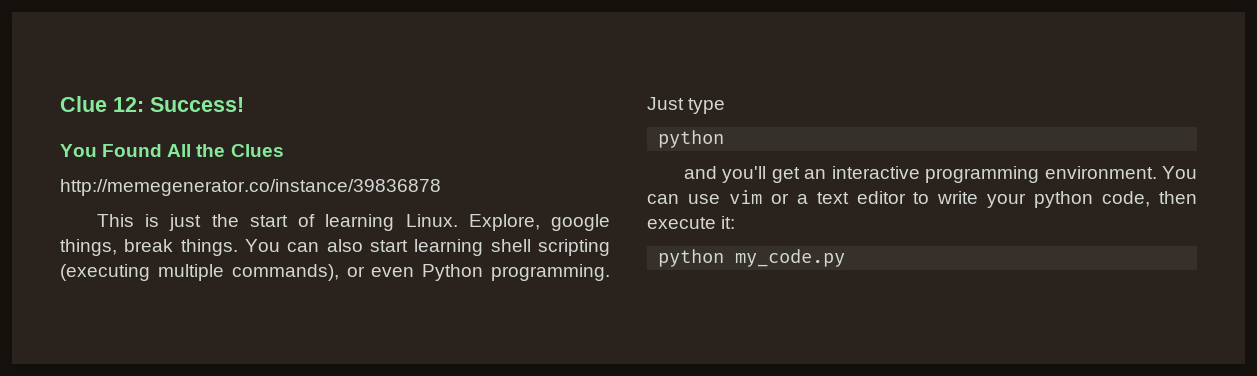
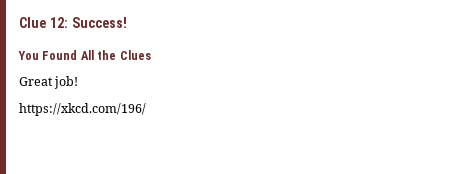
- http://memegenerator.co/instance/39836878
- This is just the start of learning Linux. Explore, google things, break things. You can also start learning shell scripting (executing multiple commands), or even Python programming. Just type
- python
- and you'll get an interactive programming environment. You can use vim or a text editor to write your python code, then execute it:
- python my_code.py
+ Great job!
+ https://xkcd.com/196/

